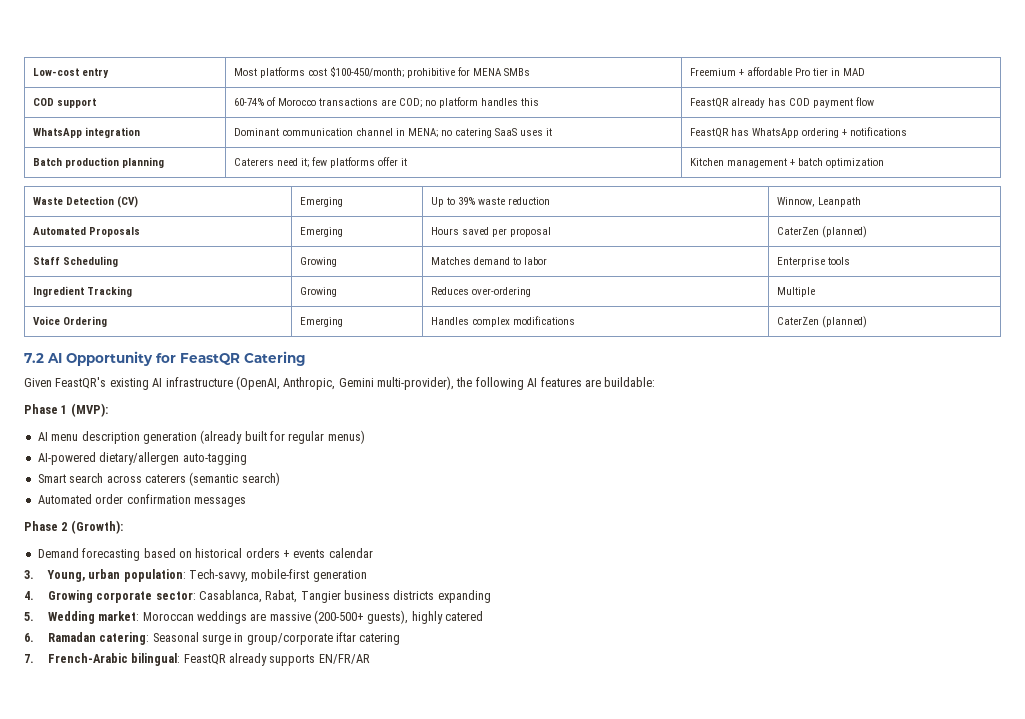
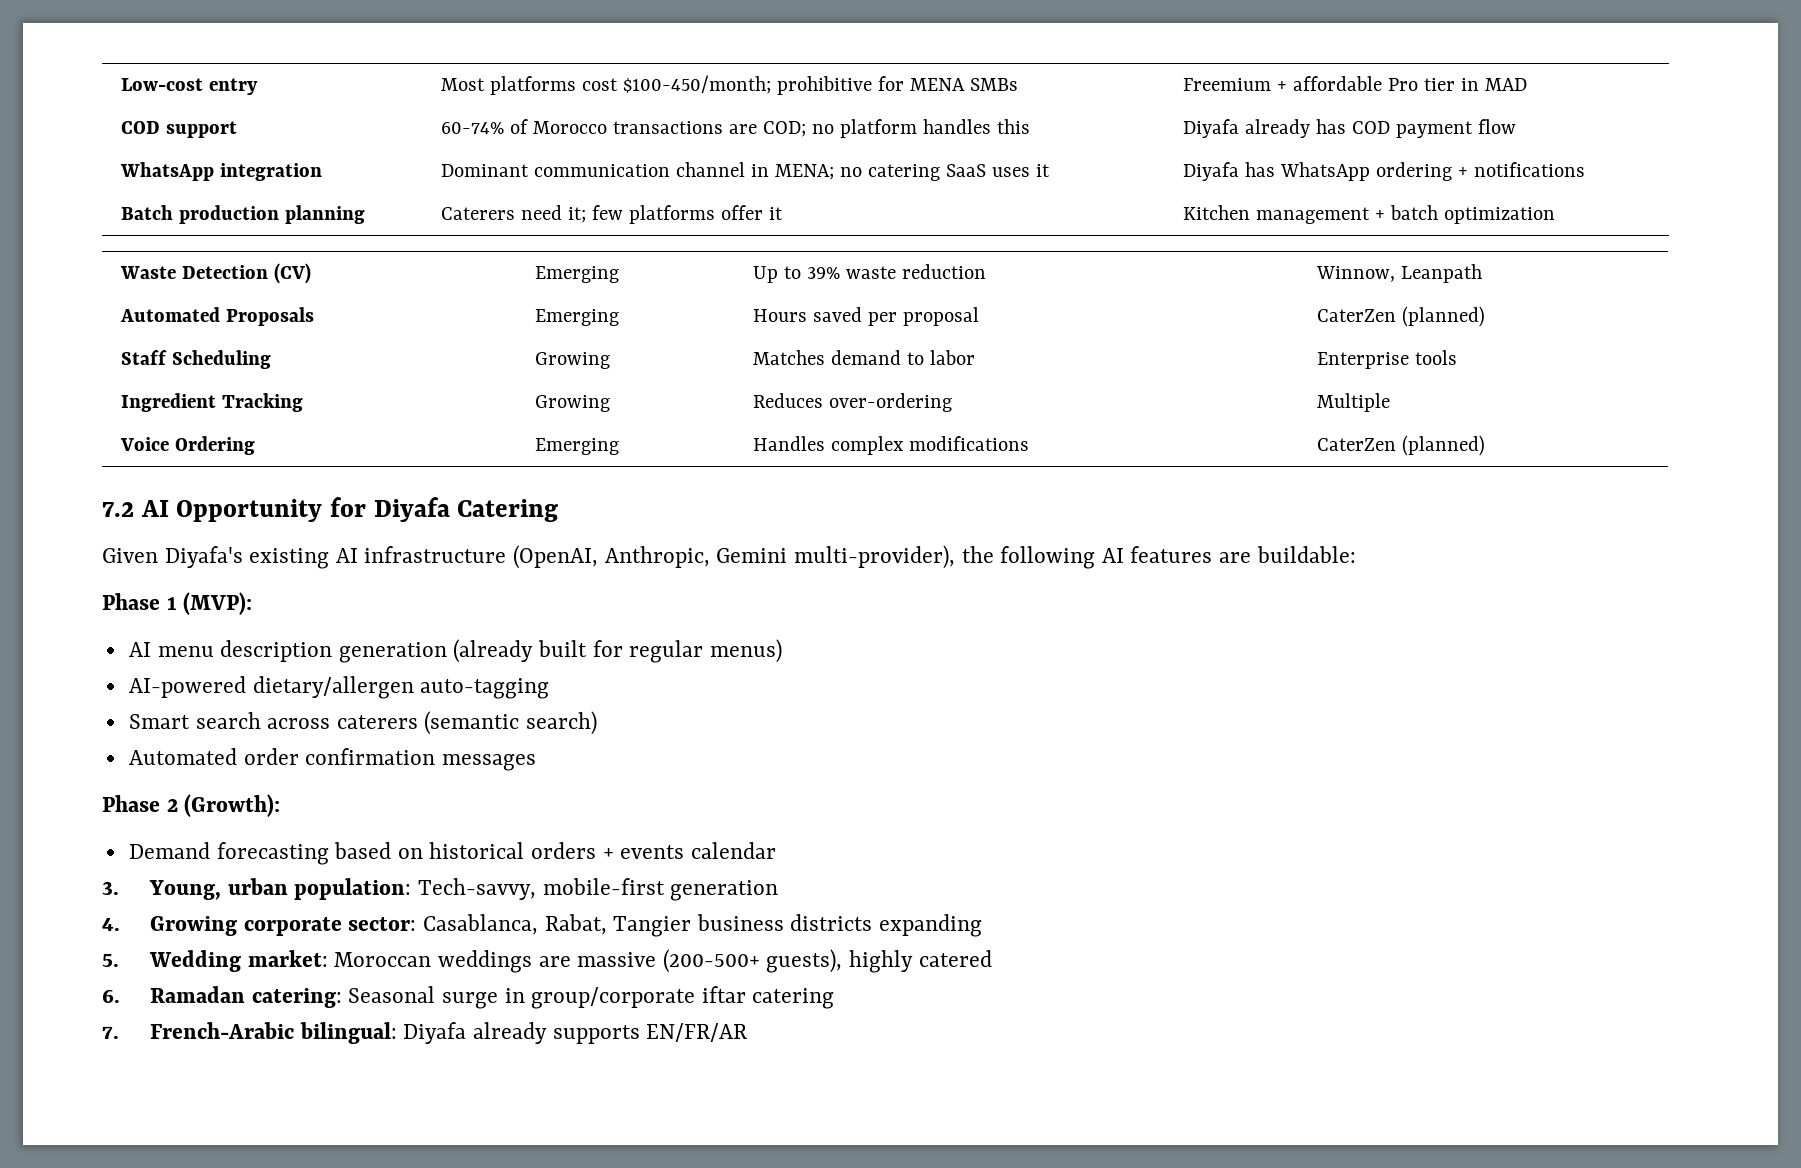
- COD support | 60-74% of Morocco transactions are COD; no platform handles this | FeastQR already has COD payment flow
+ COD support | 60-74% of Morocco transactions are COD; no platform handles this | Diyafa already has COD payment flow
- WhatsApp integration | Dominant communication channel in MENA; no catering SaaS uses it | FeastQR has WhatsApp ordering + notifications
+ WhatsApp integration | Dominant communication channel in MENA; no catering SaaS uses it | Diyafa has WhatsApp ordering + notifications
- 7.2 AI Opportunity for FeastQR Catering
+ 7.2 AI Opportunity for Diyafa Catering
- Given FeastQR's existing AI infrastructure (OpenAI, Anthropic, Gemini multi-provider), the following AI features are buildable:
+ Given Diyafa's existing AI infrastructure (OpenAI, Anthropic, Gemini multi-provider), the following AI features are buildable:
- 7. French-Arabic bilingual: FeastQR already supports EN/FR/AR
+ 7. French-Arabic bilingual: Diyafa already supports EN/FR/AR

